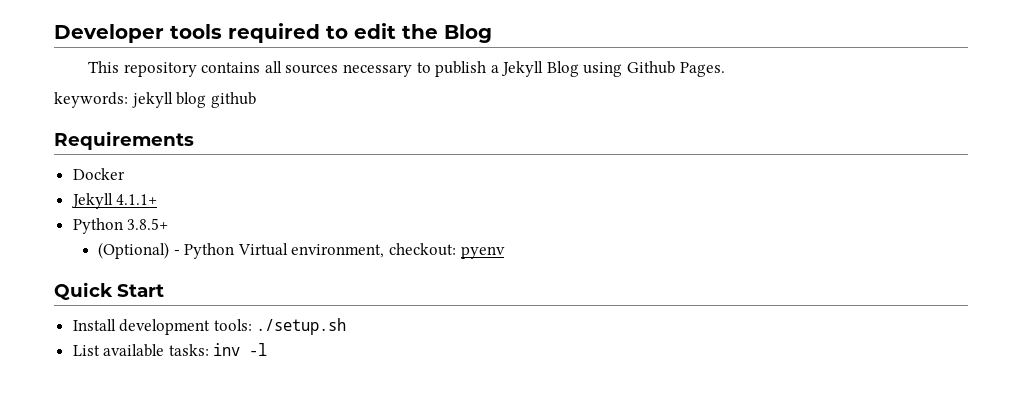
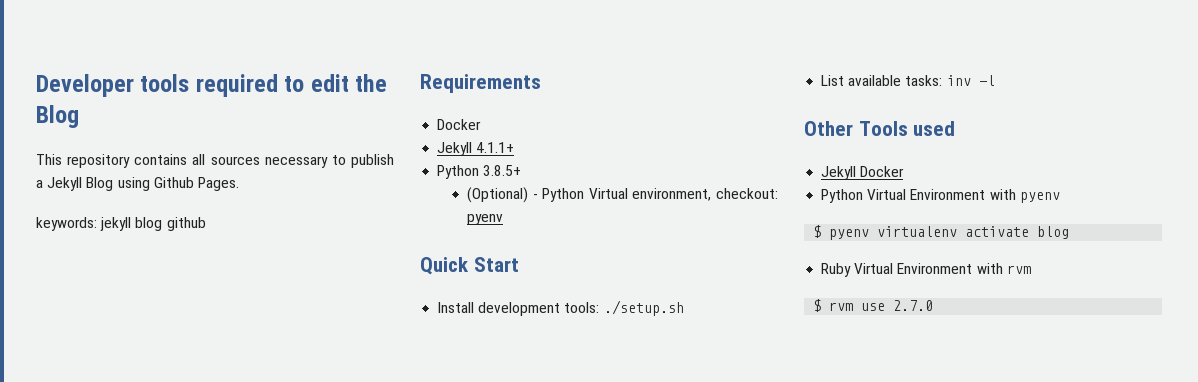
+ Other Tools used
+ Jekyll Docker
+ Python Virtual Environment with pyenv
+ $ pyenv virtualenv activate blog
+ Ruby Virtual Environment with rvm
+ $ rvm use 2.7.0

